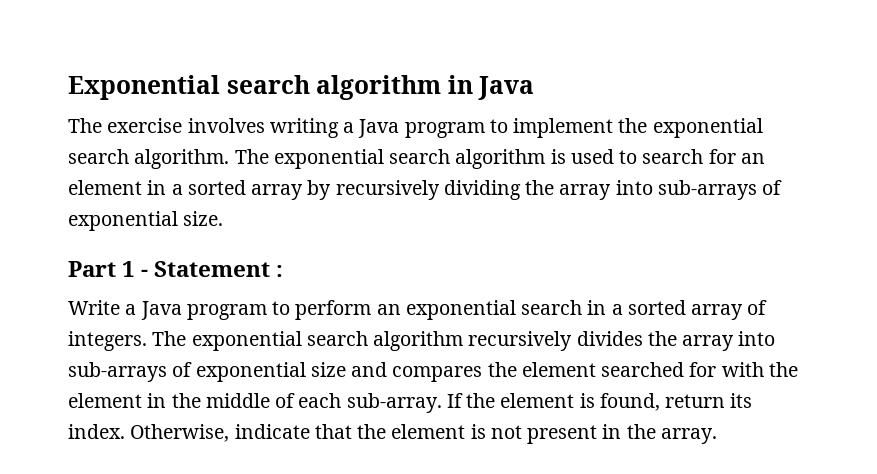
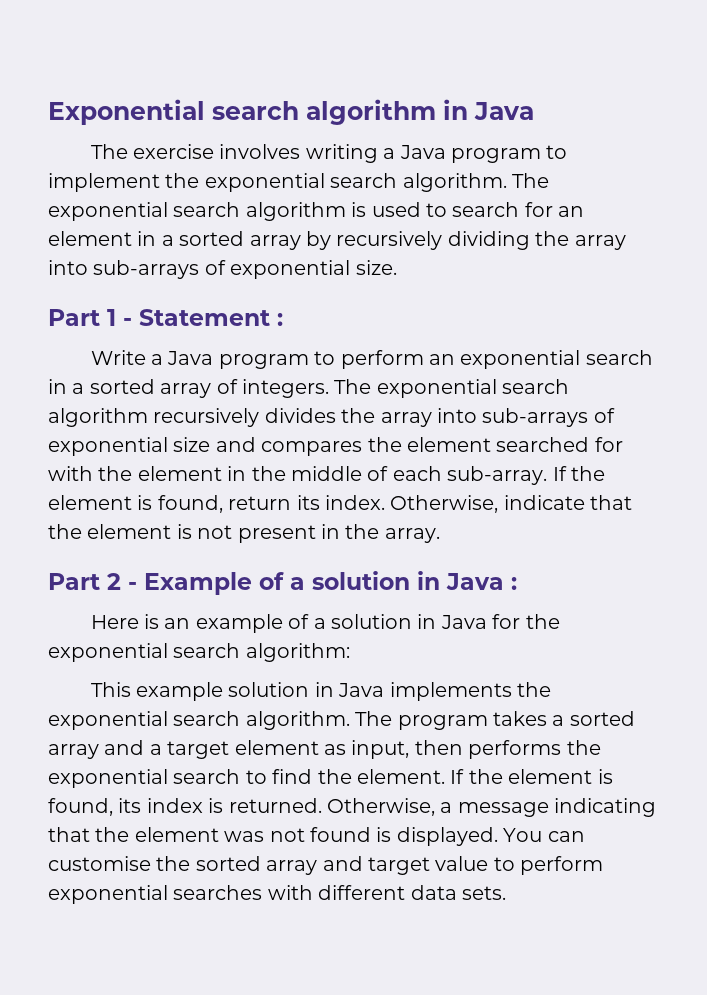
+ Part 2 - Example of a solution in Java :
+ Here is an example of a solution in Java for the exponential search algorithm:
+ This example solution in Java implements the exponential search algorithm. The program takes a sorted array and a target element as input, then performs the exponential search to find the element. If the element is found, its index is returned. Otherwise, a message indicating that the element was not found is displayed. You can customise the sorted array and target value to perform exponential searches with different data sets.

